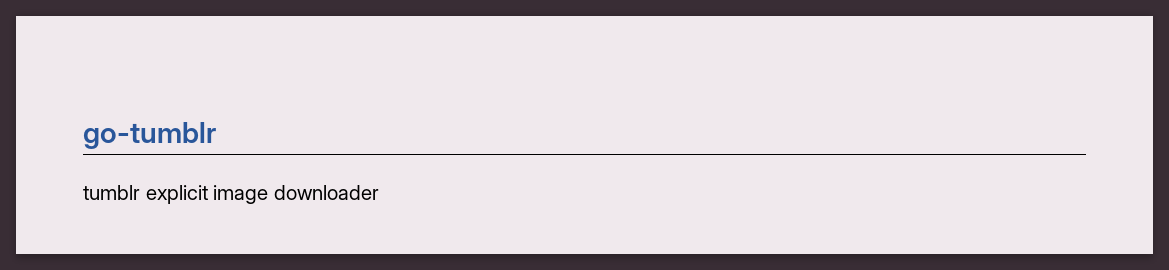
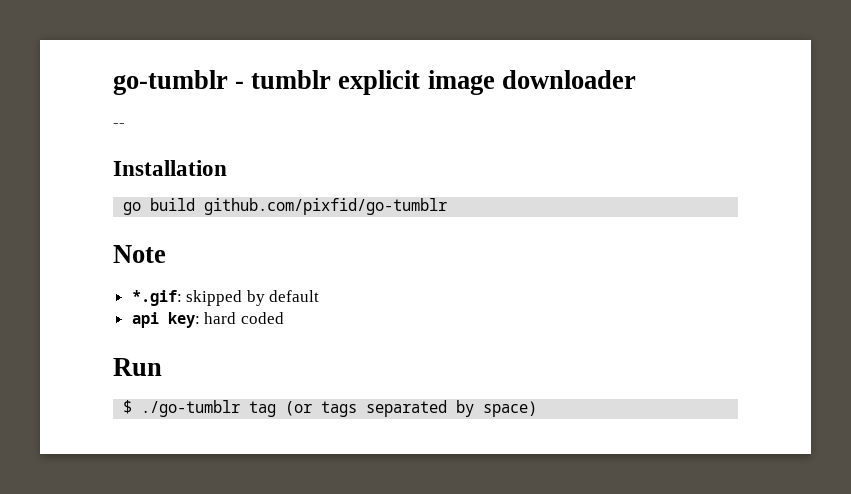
- go-tumblr
- tumblr explicit image downloader
+ go-tumblr - tumblr explicit image downloader
+ --
+ Installation
+ go build github.com/pixfid/go-tumblr
+ Note
+ *.gif: skipped by default
+ api key: hard coded
+ Run
+ $ ./go-tumblr tag (or tags separated by space)

